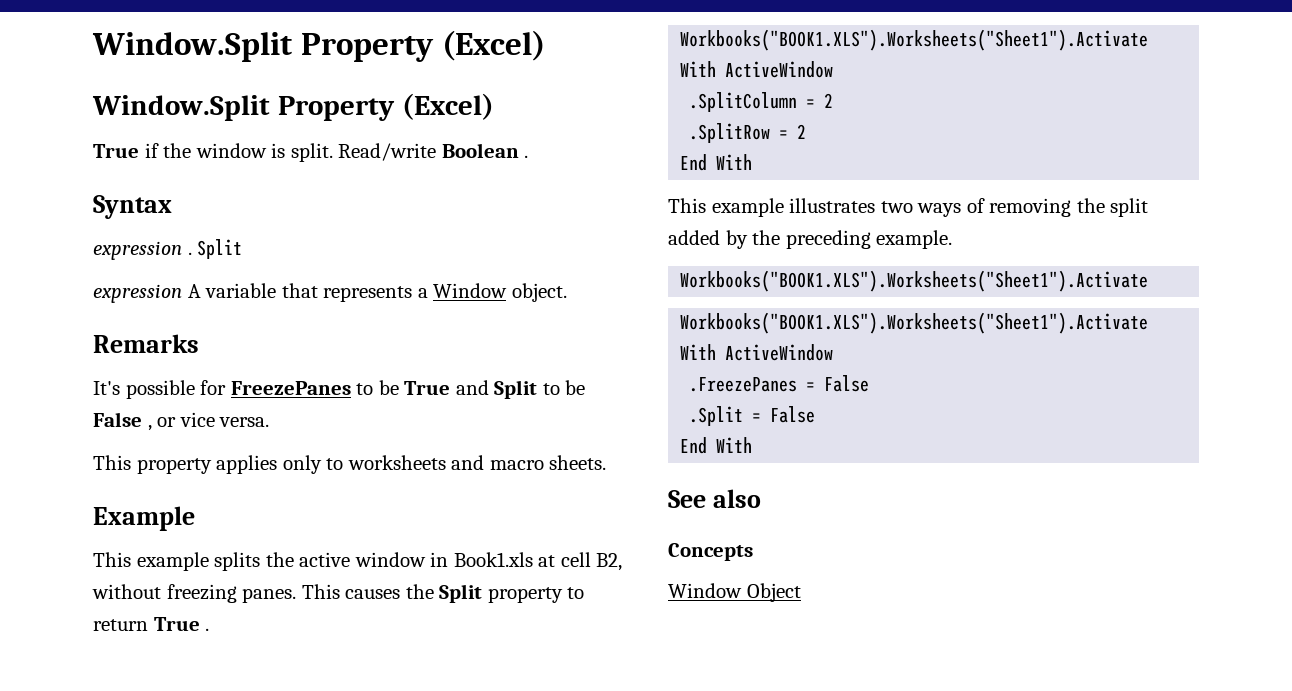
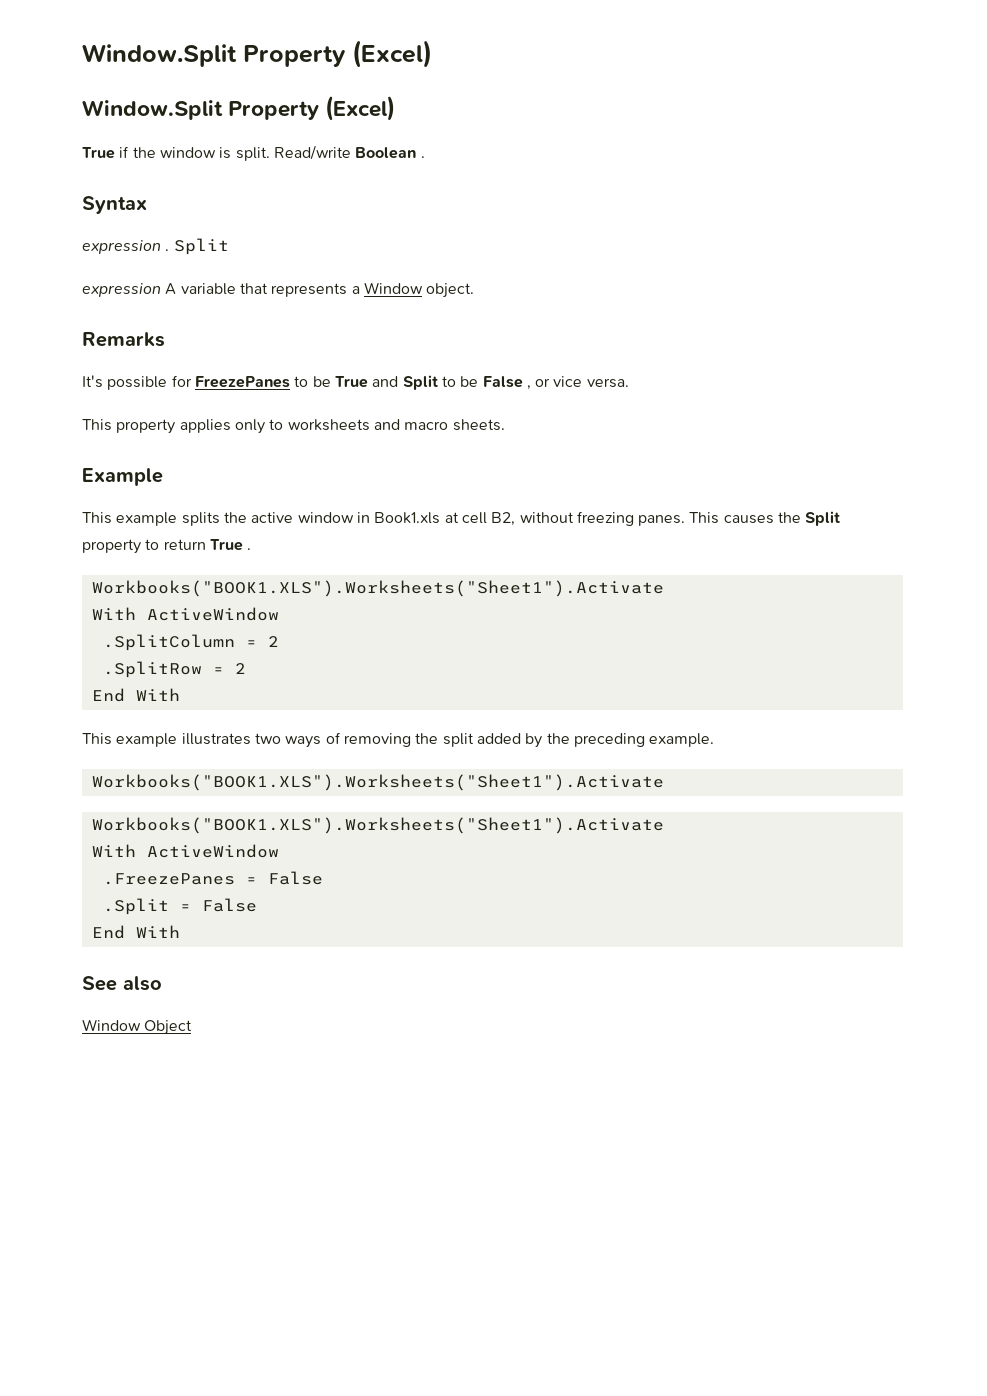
- Concepts

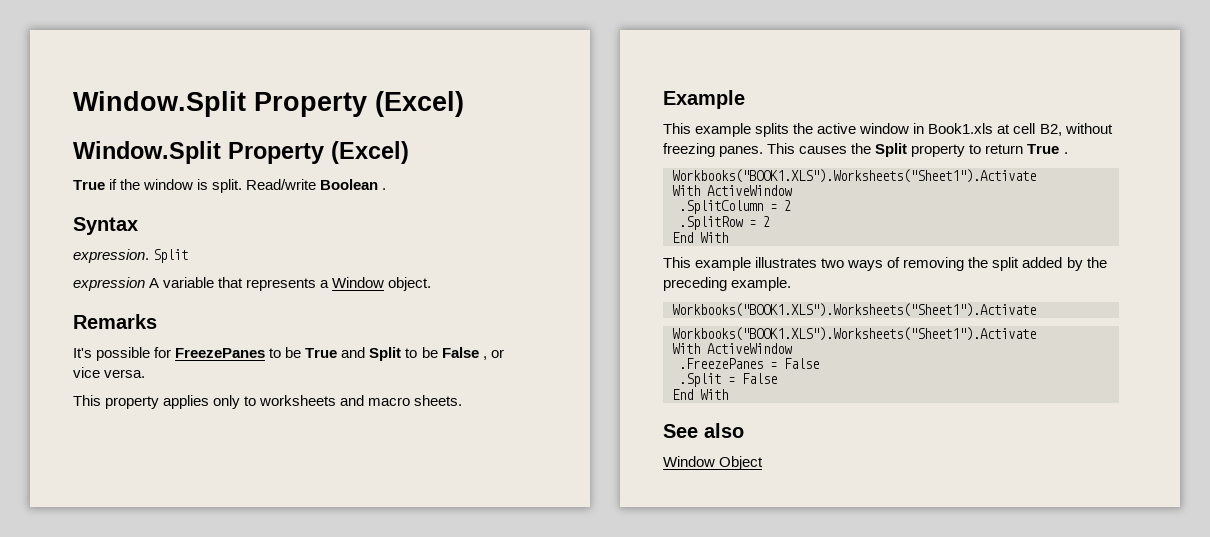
- expression .
+ expression.

